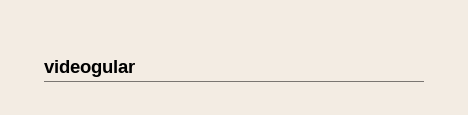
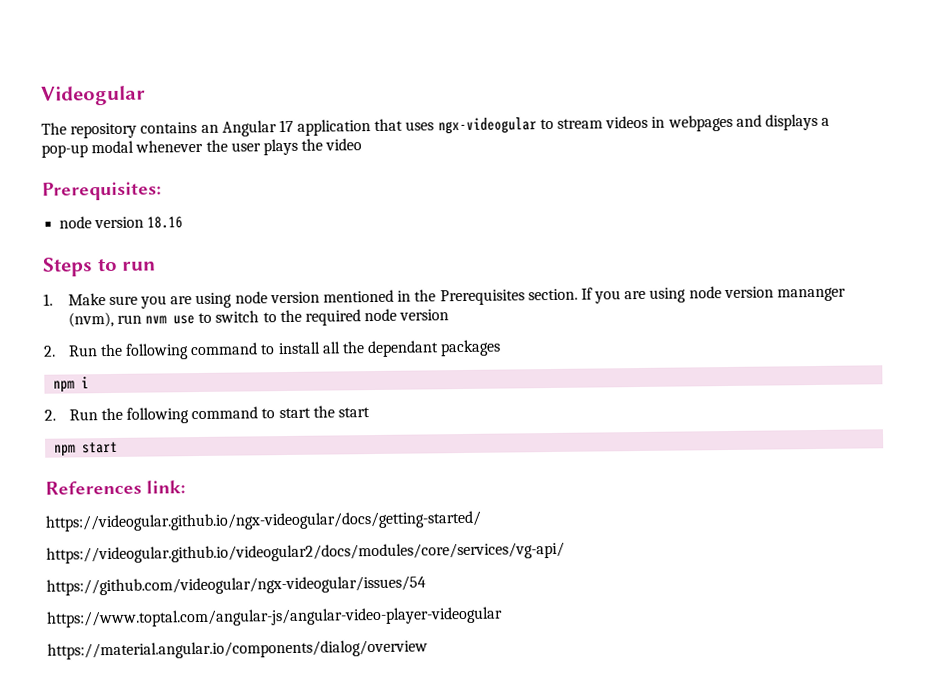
- videogular
+ Videogular
+ The repository contains an Angular 17 application that uses ngx-videogular to stream videos in webpages and displays a pop-up modal whenever the user plays the video
+ Prerequisites:
+ node version 18.16
+ Steps to run
+ 1. Make sure you are using node version mentioned in the Prerequisites section. If you are using node version mananger (nvm), run nvm use to switch to the required node version
+ 2. Run the following command to install all the dependant packages
+ npm i
+ 2. Run the following command to start the start
+ npm start
+ References link:
+ https://videogular.github.io/ngx-videogular/docs/getting-started/
+ https://videogular.github.io/videogular2/docs/modules/core/services/vg-api/
+ https://github.com/videogular/ngx-videogular/issues/54
+ https://www.toptal.com/angular-js/angular-video-player-videogular
+ https://material.angular.io/components/dialog/overview

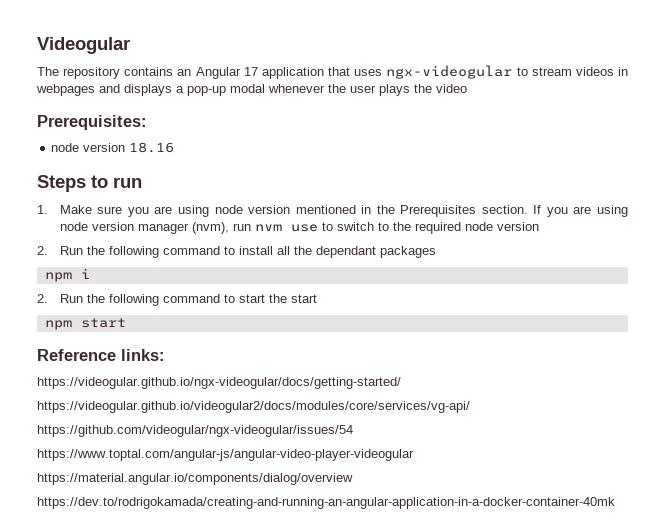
- If you are using node version mananger (nvm), run nvm use to switch to the required node version
+ If you are using node version manager (nvm), run nvm use to switch to the required node version
- References link:
+ Reference links:
+ https://dev.to/rodrigokamada/creating-and-running-an-angular-application-in-a-docker-container-40mk

